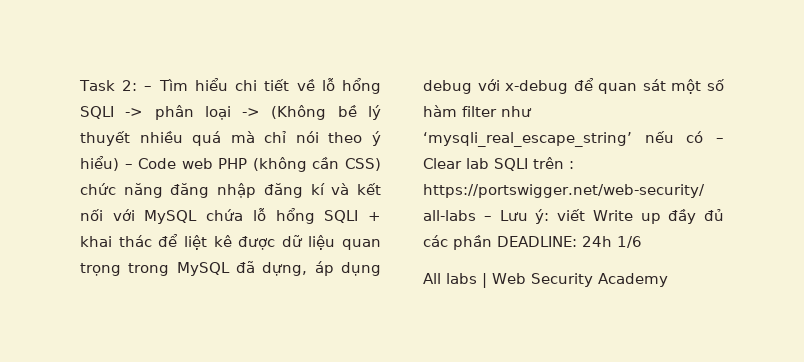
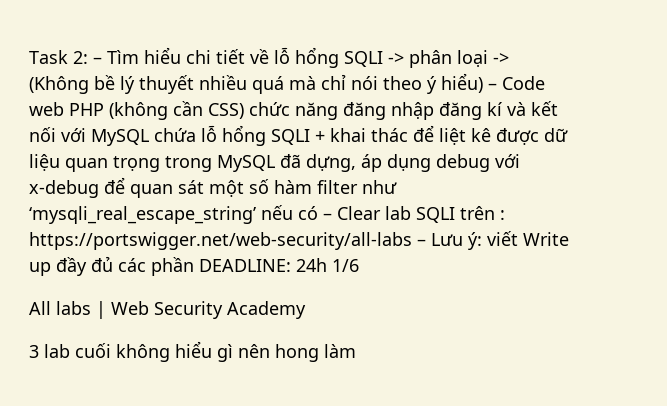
+ 3 lab cuối không hiểu gì nên hong làm

